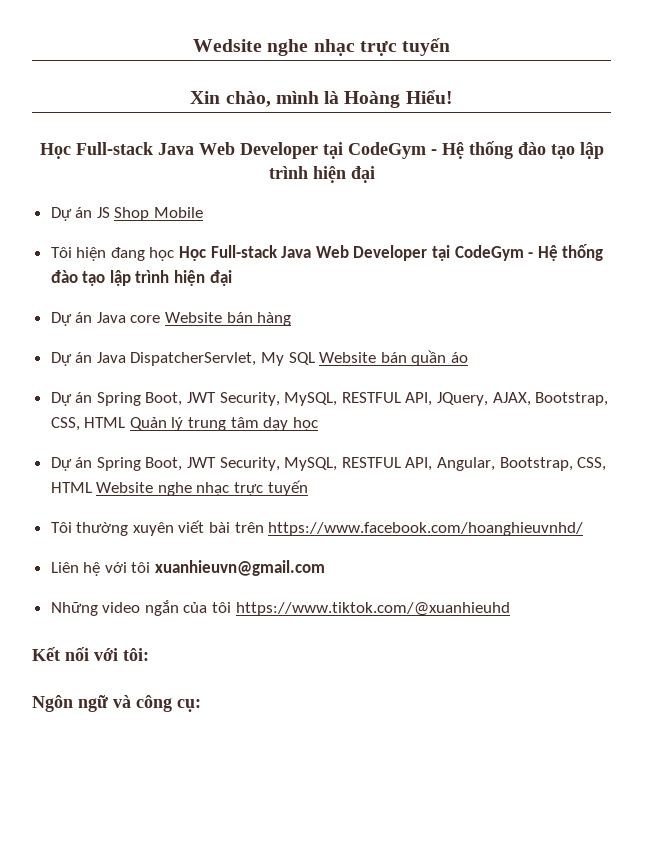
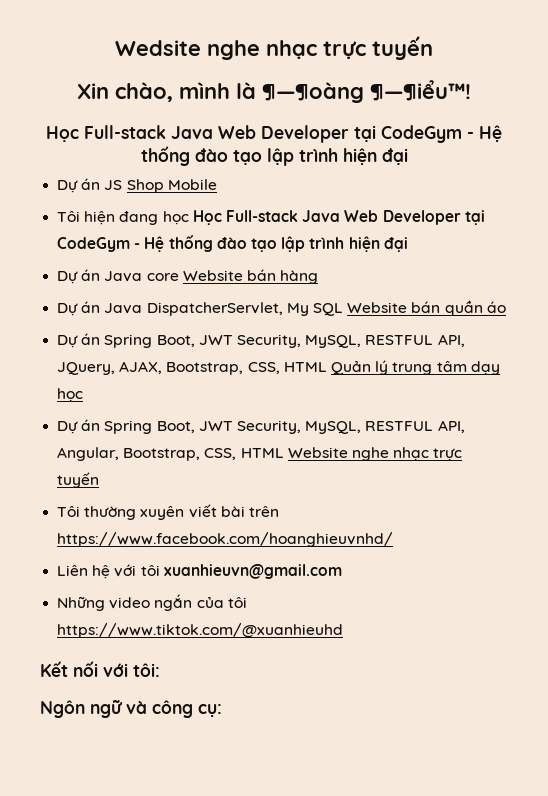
- Xin chào, mình là Hoàng Hiểu!
+ Xin chào, mình là ¶—¶oàng ¶—¶iểu™!

